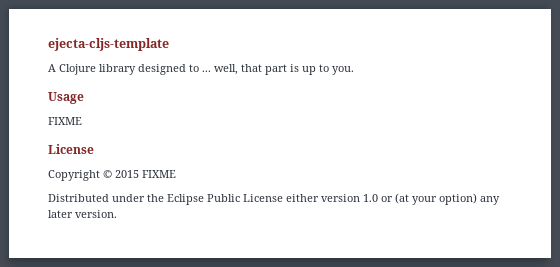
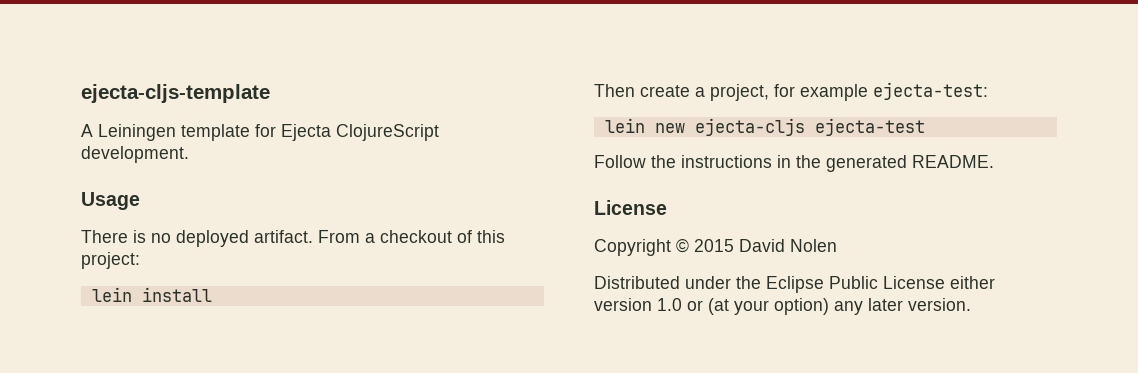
- A Clojure library designed to ... well, that part is up to you.
+ A Leiningen template for Ejecta ClojureScript development.
  Usage
- FIXME
+ There is no deployed artifact. From a checkout of this project:
+ lein install
+ Then create a project, for example ejecta-test:
+ lein new ejecta-cljs ejecta-test
+ Follow the instructions in the generated README.
- Copyright © 2015 FIXME
+ Copyright © 2015 David Nolen

